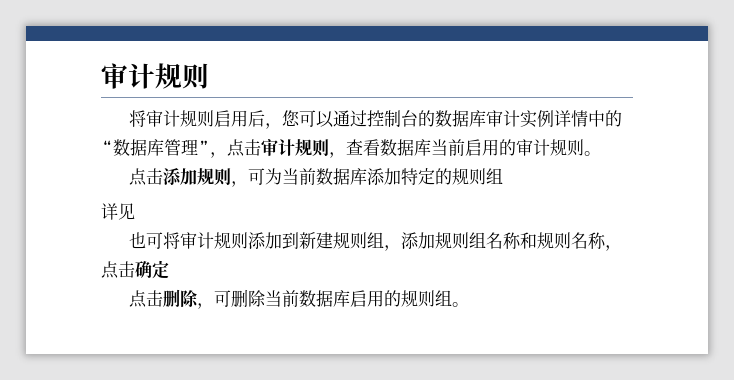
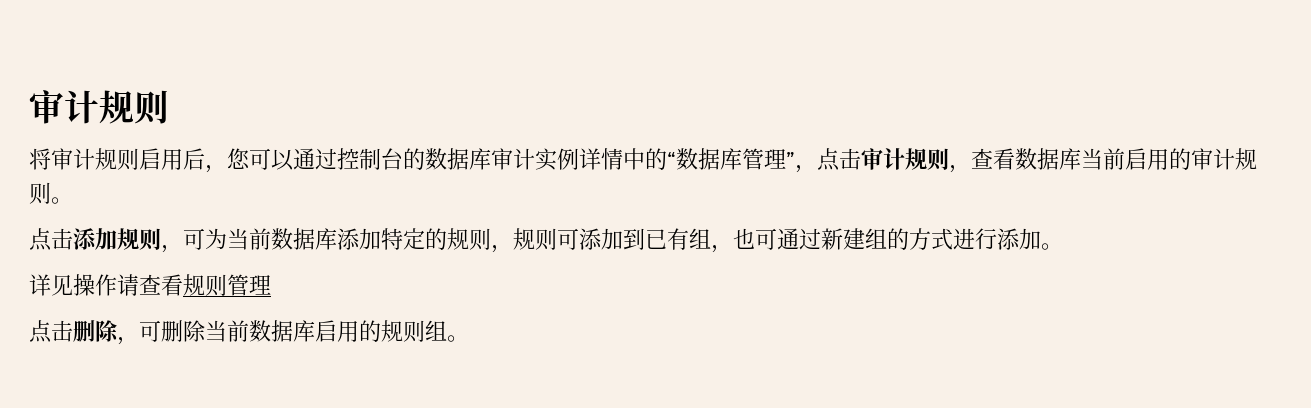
- 点击添加规则，可为当前数据库添加特定的规则组
- 详见
- 也可将审计规则添加到新建规则组，添加规则组名称和规则名称，点击确定
+ 点击添加规则，可为当前数据库添加特定的规则，规则可添加到已有组，也可通过新建组的方式进行添加。
+ 详见操作请查看规则管理

